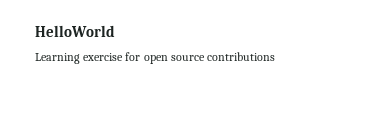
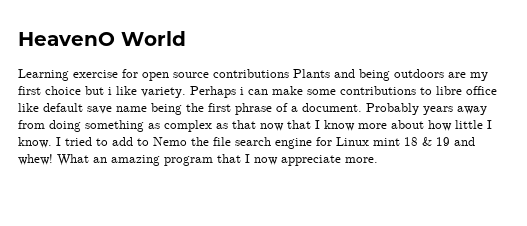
- HelloWorld
+ HeavenO World
- Learning exercise for open source contributions
+ Learning exercise for open source contributions Plants and being outdoors are my first choice but i like variety. Perhaps i can make some contributions to libre office like default save name being the first phrase of a document. Probably years away from doing something as complex as that now that I know more about how little I know. I tried to add to Nemo the file search engine for Linux mint 18 & 19 and whew! What an amazing program that I now appreciate more.

